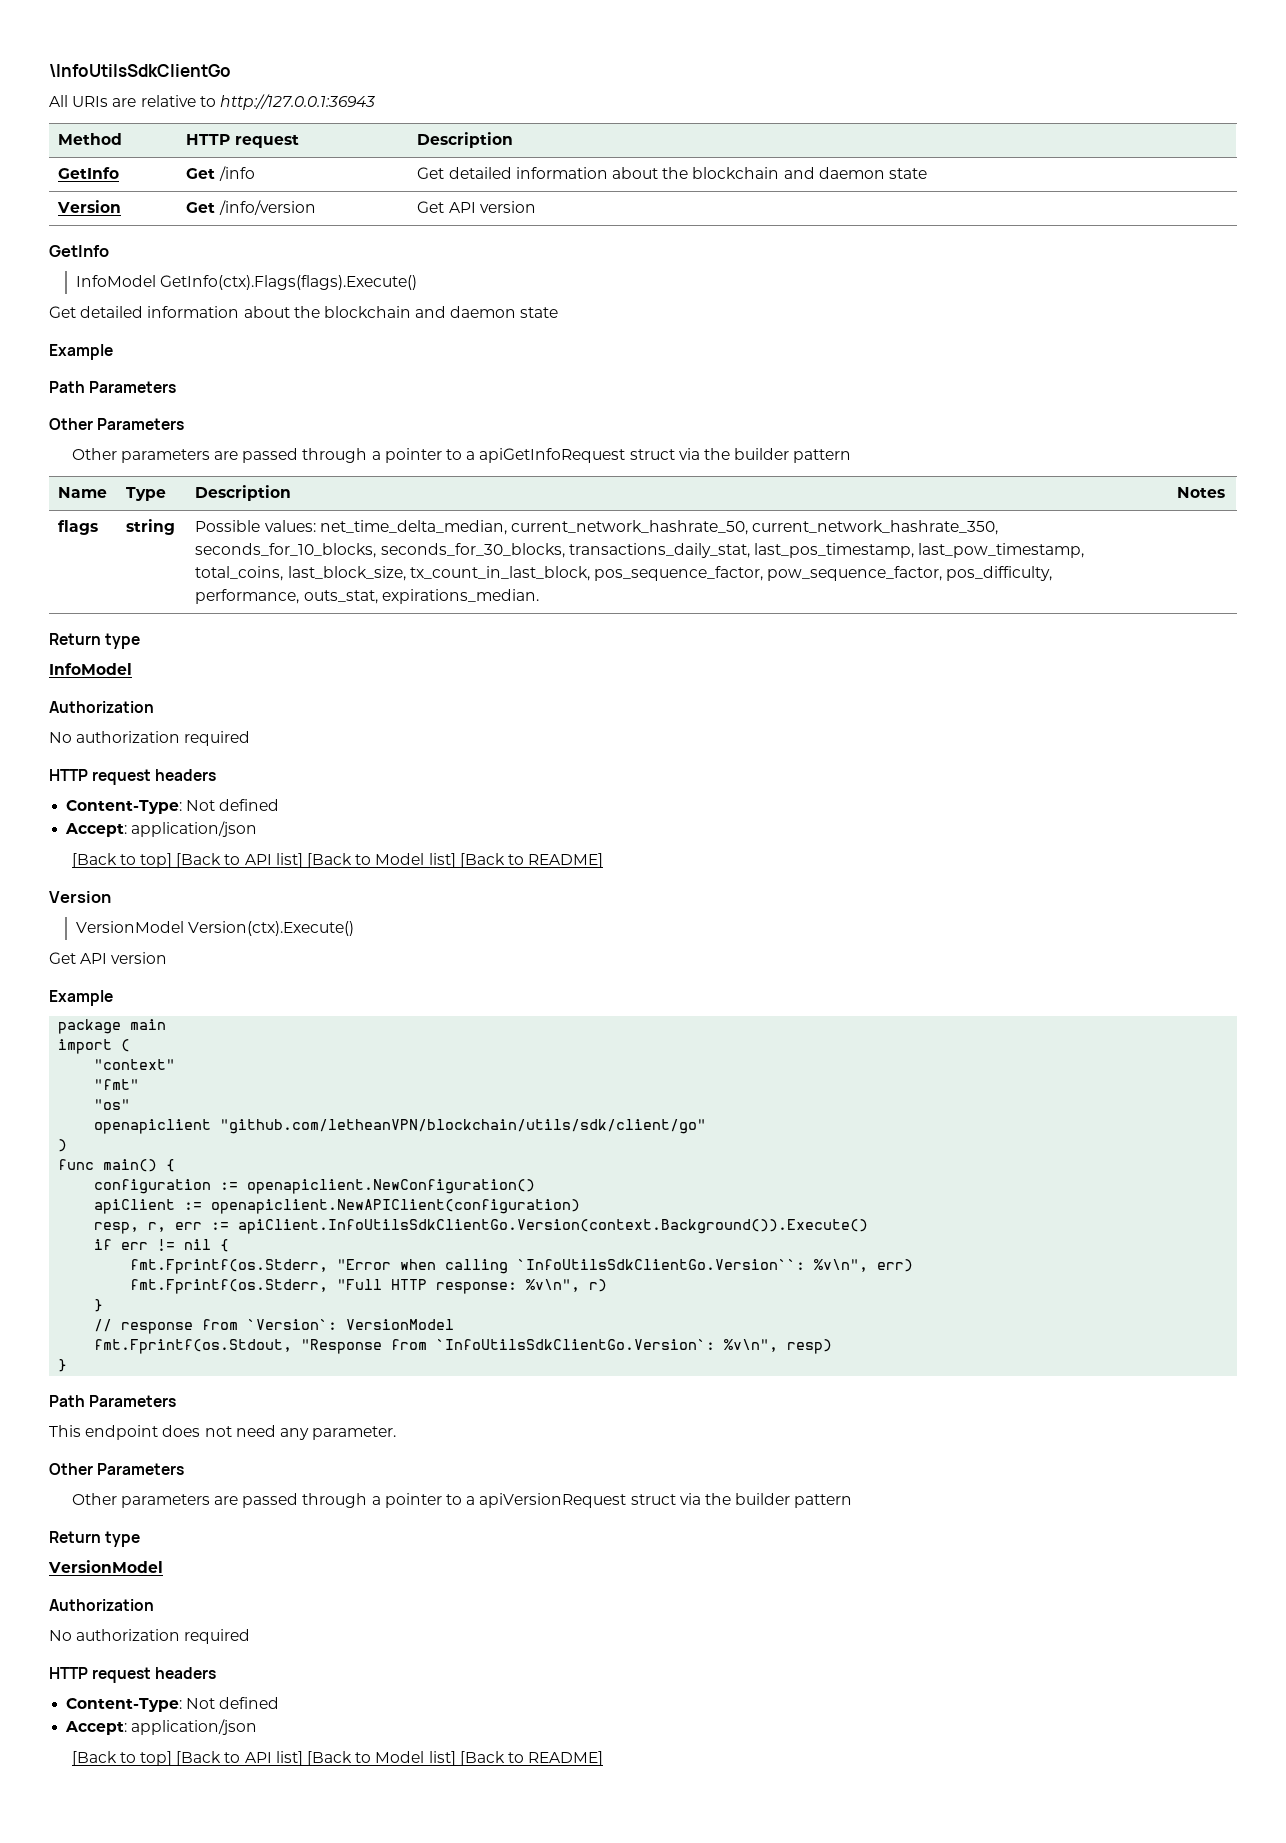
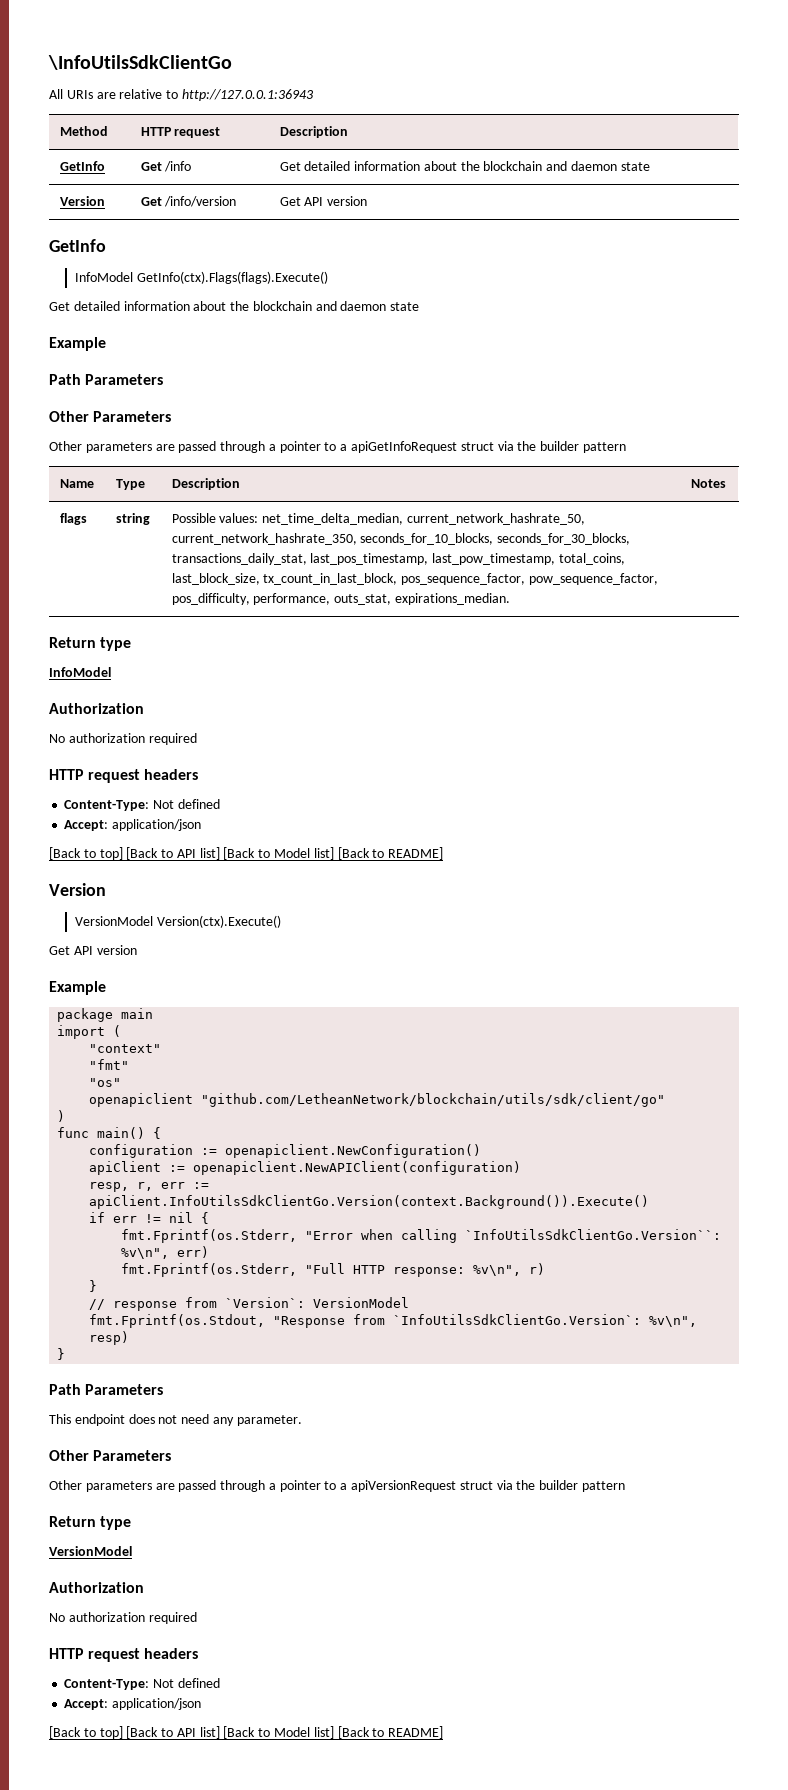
- openapiclient "github.com/letheanVPN/blockchain/utils/sdk/client/go"
+ openapiclient "github.com/LetheanNetwork/blockchain/utils/sdk/client/go"

